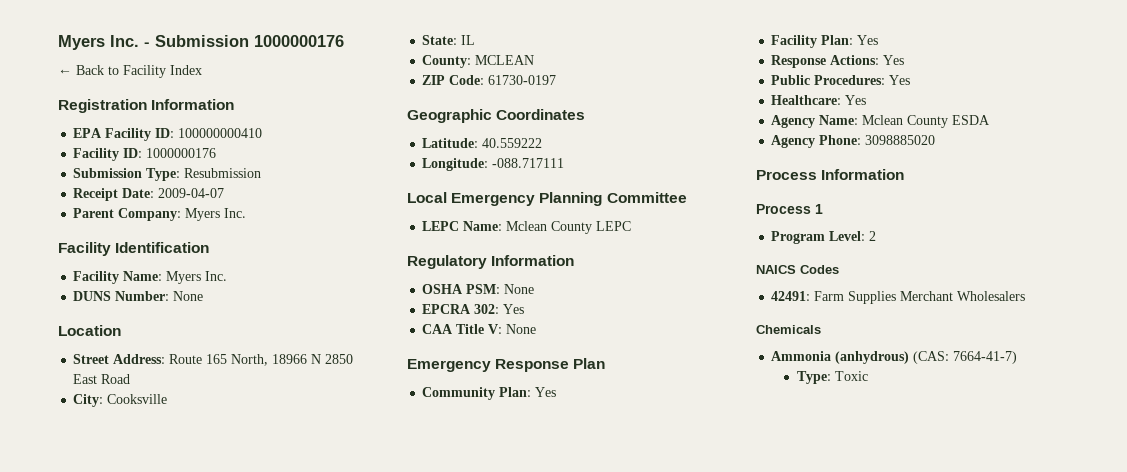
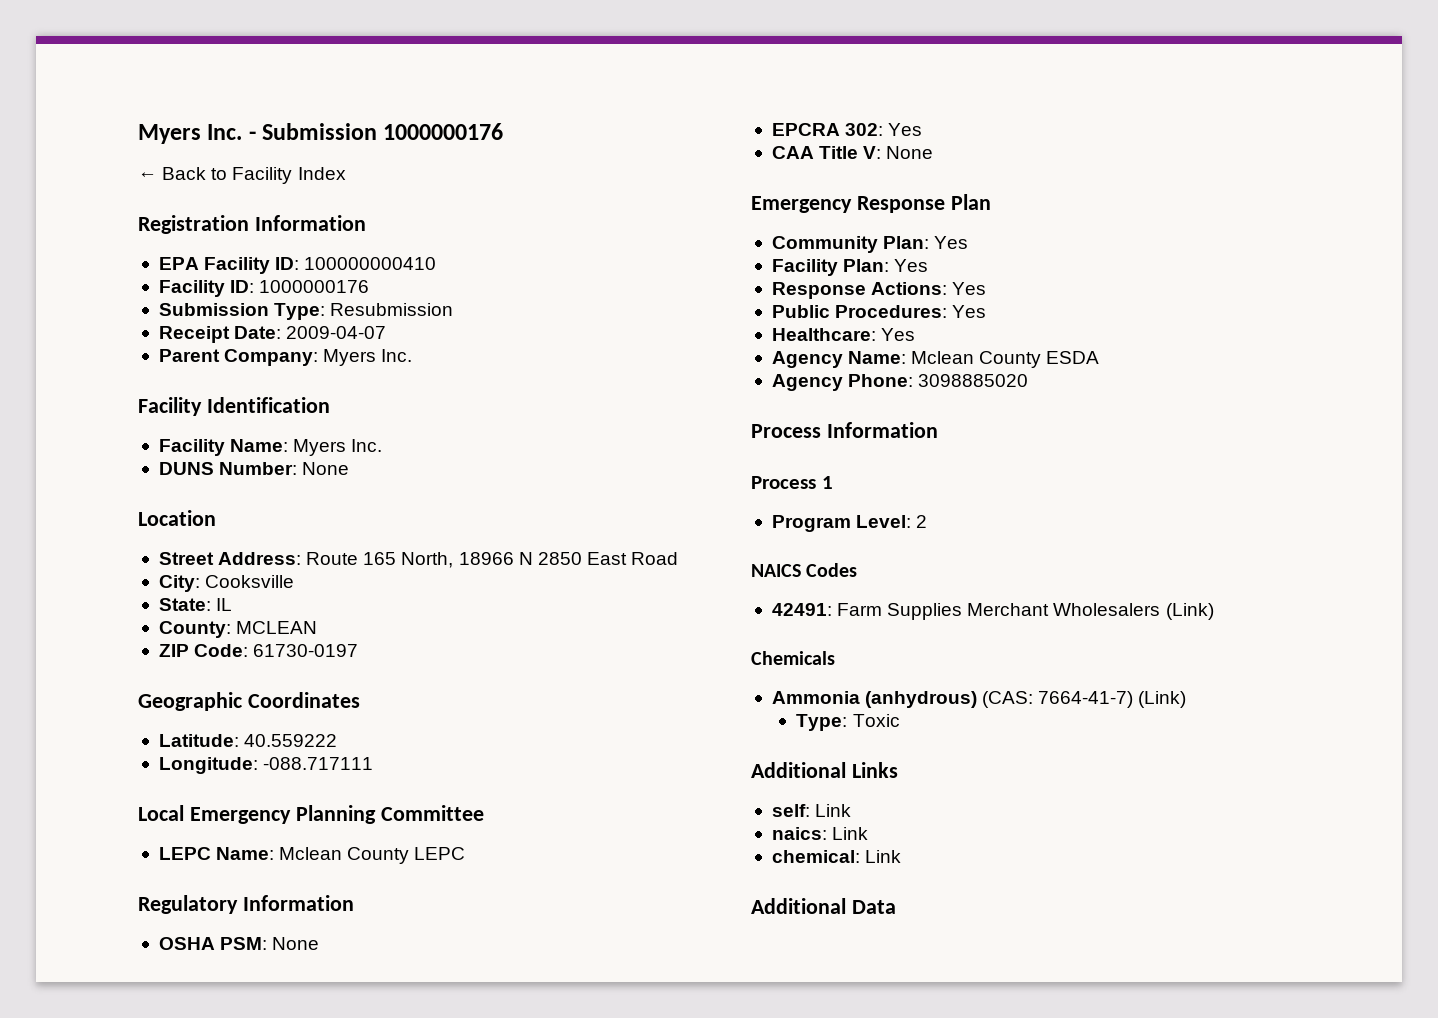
- 42491: Farm Supplies Merchant Wholesalers
+ 42491: Farm Supplies Merchant Wholesalers (Link)
- Ammonia (anhydrous) (CAS: 7664-41-7)
+ Ammonia (anhydrous) (CAS: 7664-41-7) (Link)
+ Additional Links
+ self: Link
+ naics: Link
+ chemical: Link
+ Additional Data

